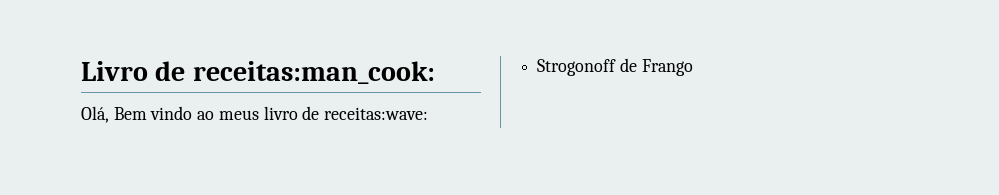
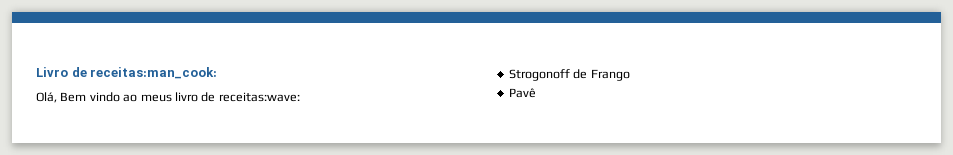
+ Pavê

